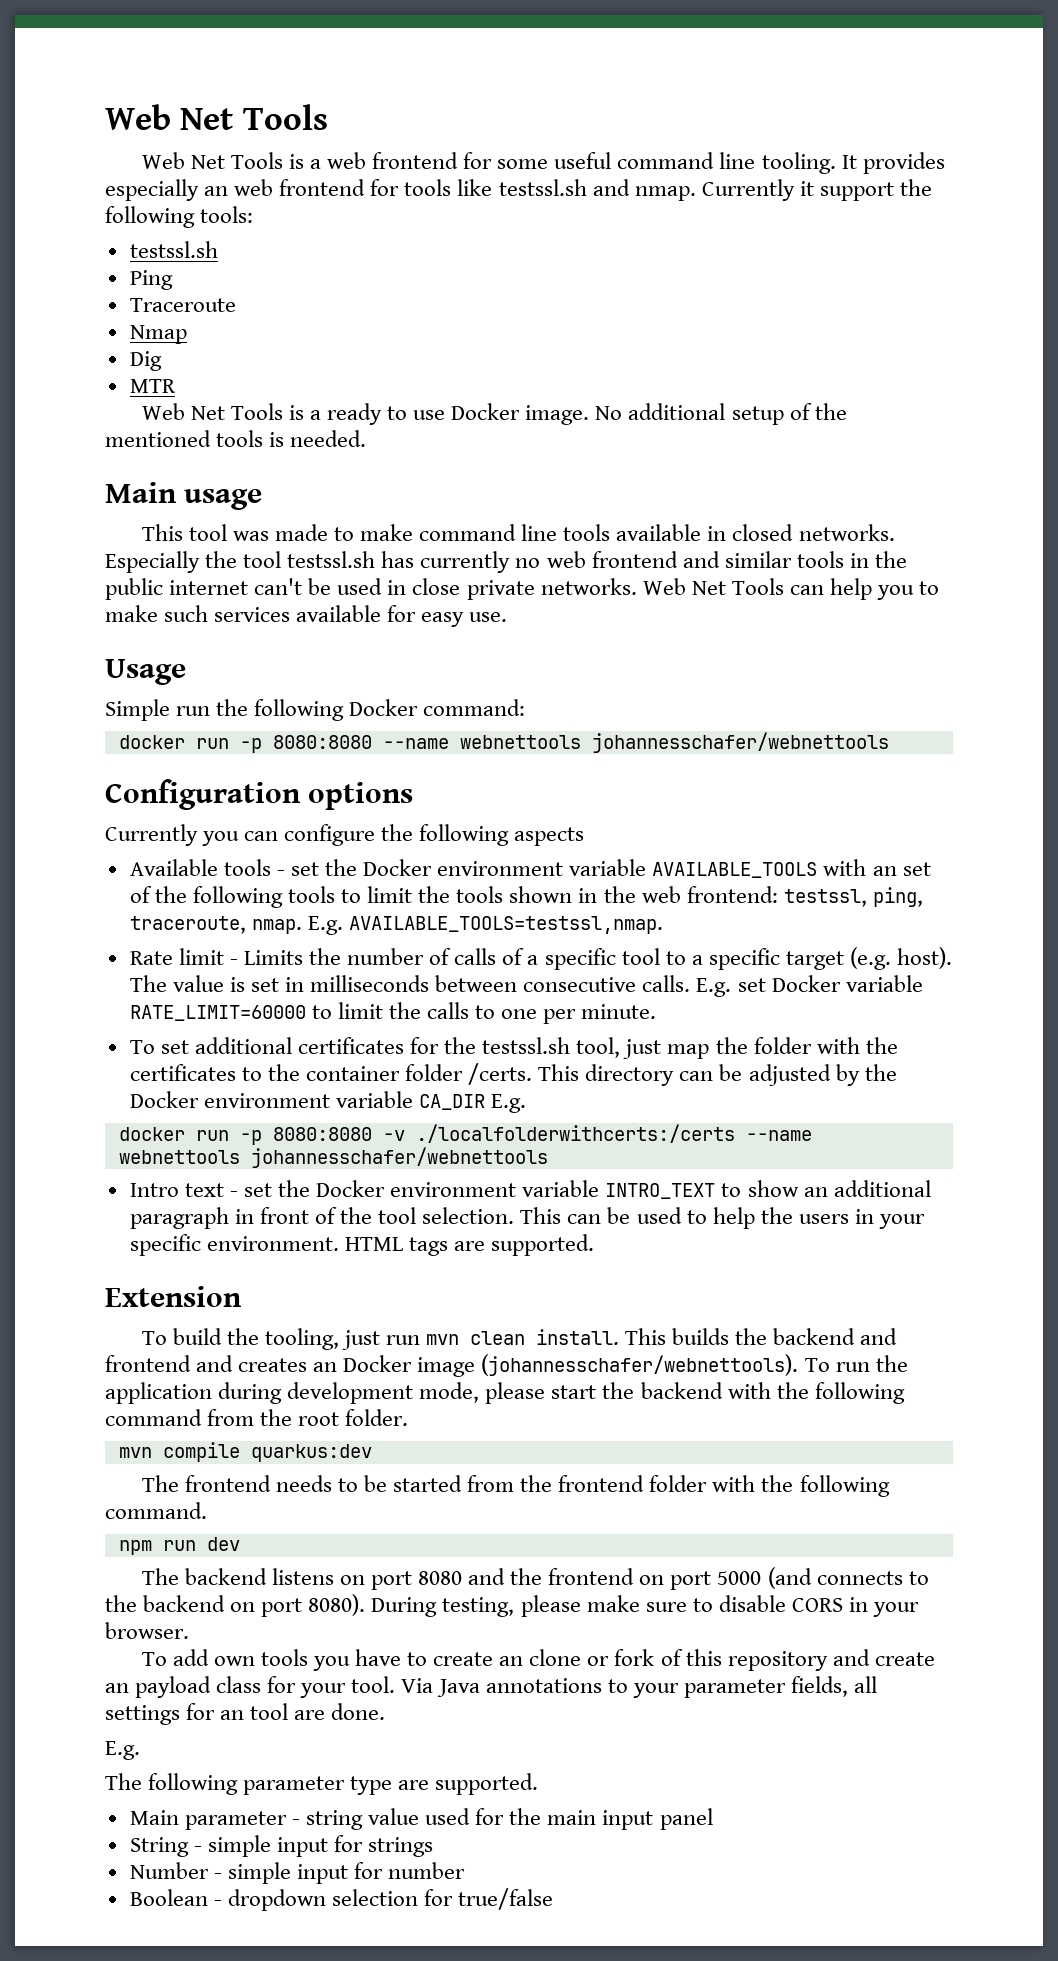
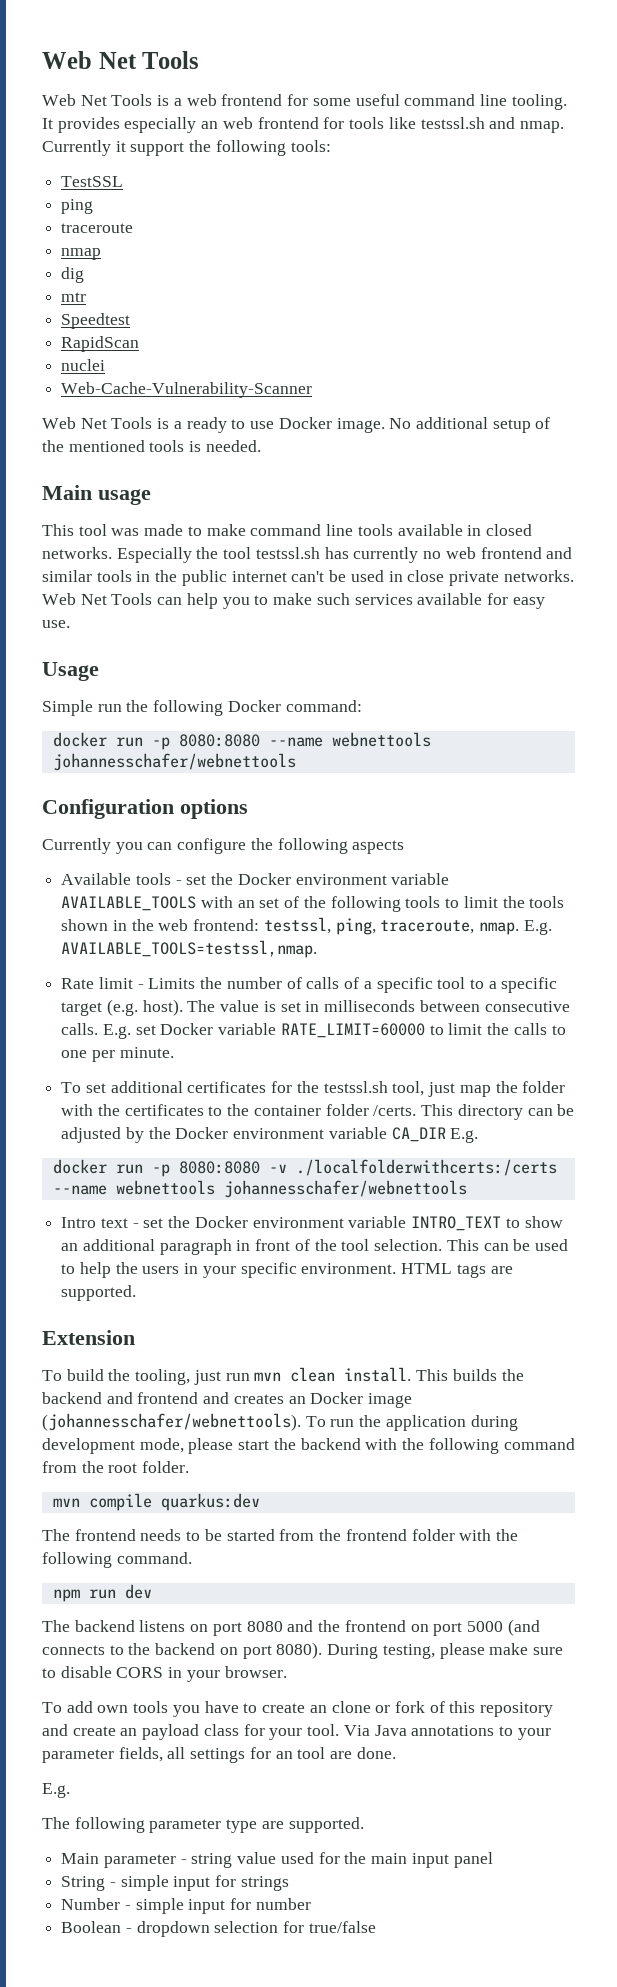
  Currently it support the following tools:
- testssl.sh
- Ping
- Traceroute
- Nmap
- Dig
- MTR
+ TestSSL
+ ping
+ traceroute
+ nmap
+ dig
+ mtr
+ Speedtest
+ RapidScan
+ nuclei
+ Web-Cache-Vulnerability-Scanner

